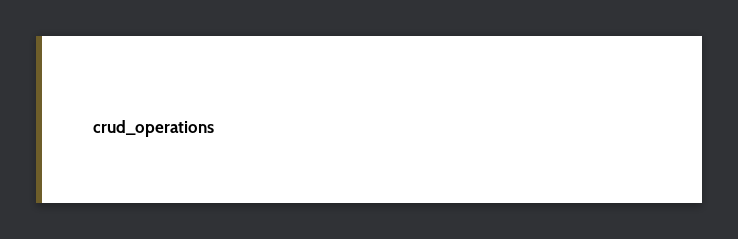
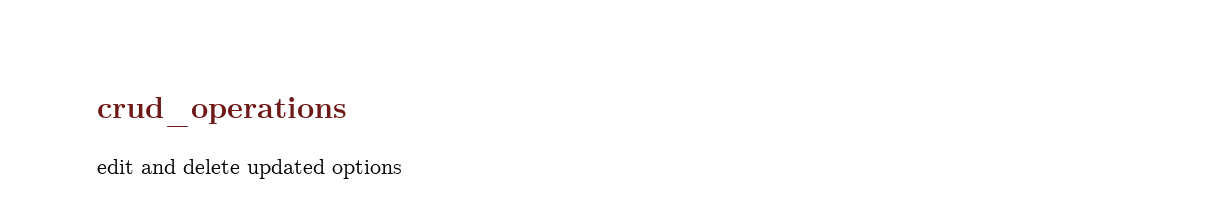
+ edit and delete updated options

